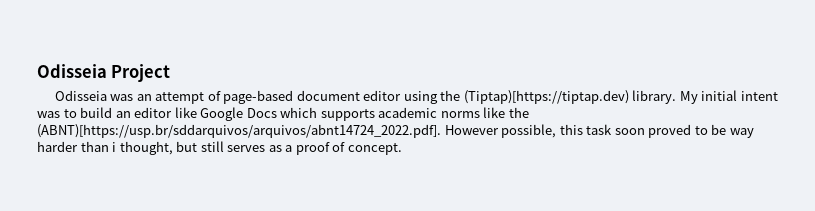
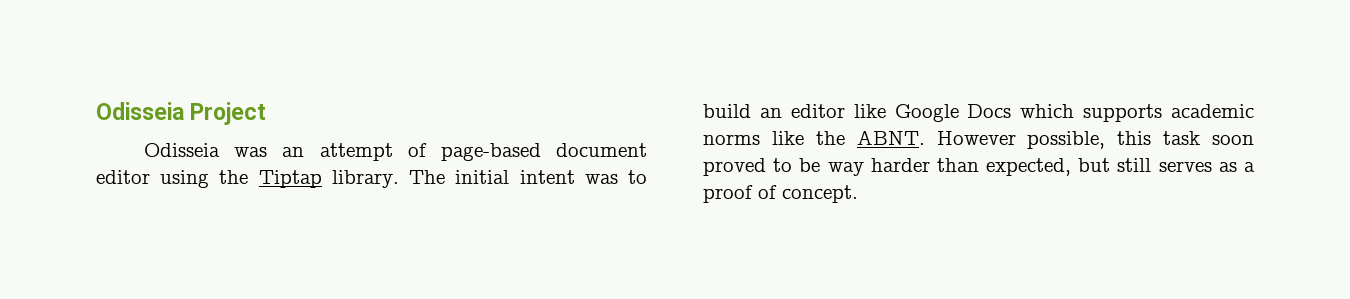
- Odisseia was an attempt of page-based document editor using the (Tiptap)[https://tiptap.dev) library. My initial intent was to build an editor like Google Docs which supports academic norms like the (ABNT)[https://usp.br/sddarquivos/arquivos/abnt14724_2022.pdf]. However possible, this task soon proved to be way harder than i thought, but still serves as a proof of concept.
+ Odisseia was an attempt of page-based document editor using the Tiptap library. The initial intent was to build an editor like Google Docs which supports academic norms like the ABNT. However possible, this task soon proved to be way harder than expected, but still serves as a proof of concept.

